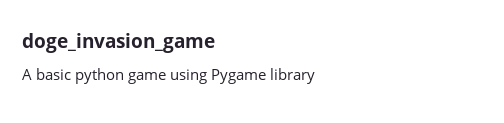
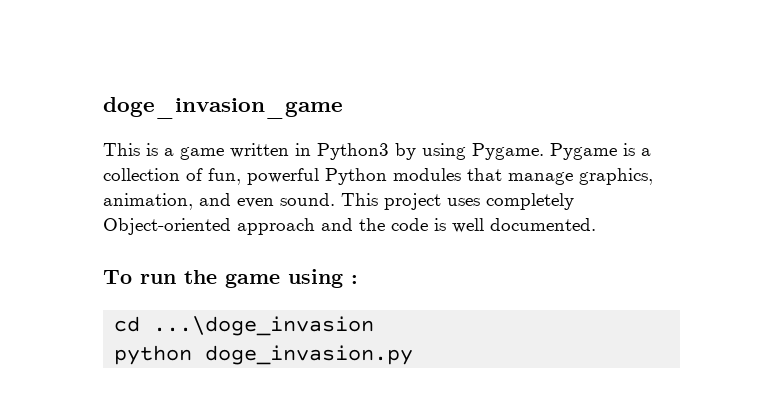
- A basic python game using Pygame library
+ This is a game written in Python3 by using Pygame. Pygame is a collection of fun, powerful Python modules that manage graphics, animation, and even sound. This project uses completely Object-oriented approach and the code is well documented.
+ To run the game using :
+ cd ...\doge_invasion
+ python doge_invasion.py

